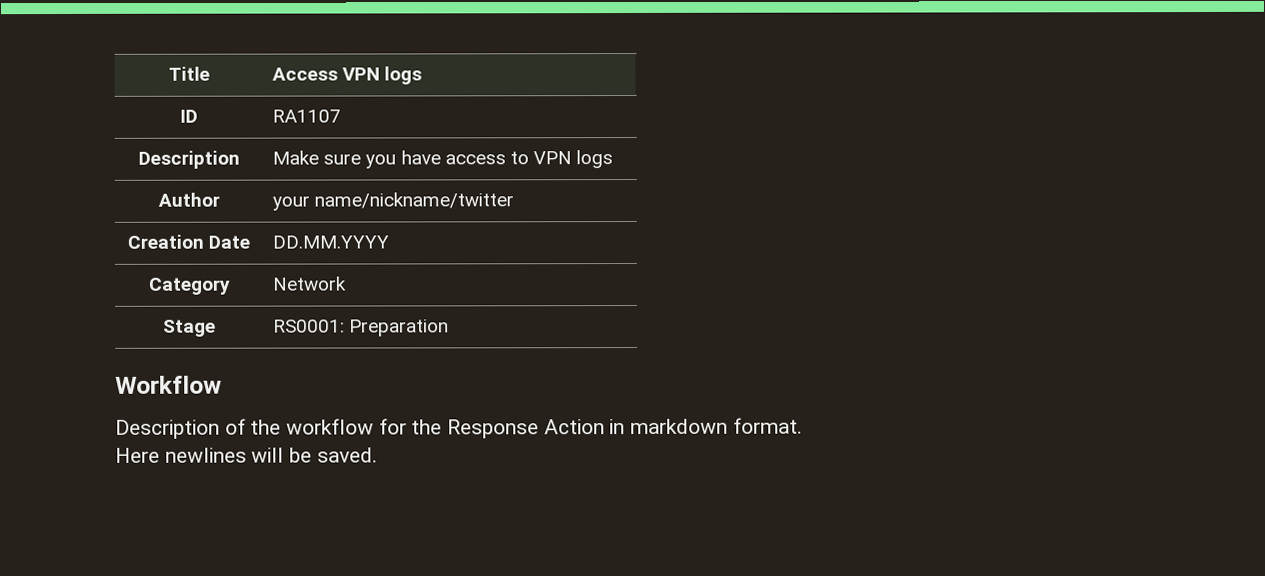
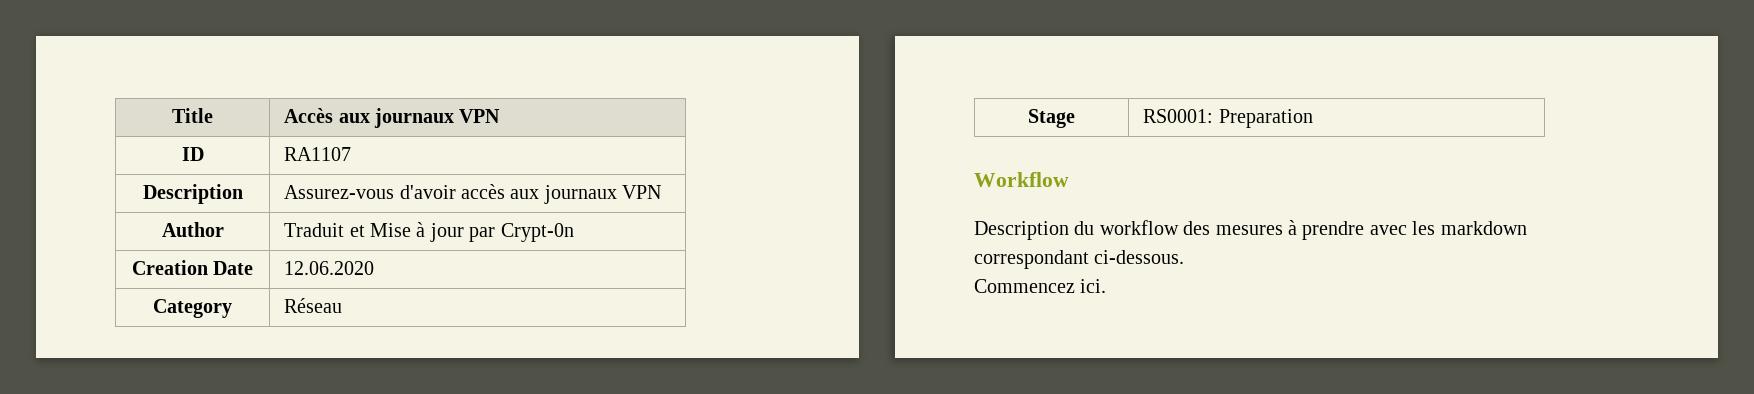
- Title | Access VPN logs
+ Title | Accès aux journaux VPN
- Description | Make sure you have access to VPN logs
+ Description | Assurez-vous d'avoir accès aux journaux VPN
- Author | your name/nickname/twitter
+ Author | Traduit et Mise à jour par Crypt-0n
- Creation Date | DD.MM.YYYY
+ Creation Date | 12.06.2020
- Category | Network
+ Category | Réseau
- Description of the workflow for the Response Action in markdown format.
- Here newlines will be saved.
+ Description du workflow des mesures à prendre avec les markdown correspondant ci-dessous.
+ Commencez ici.

